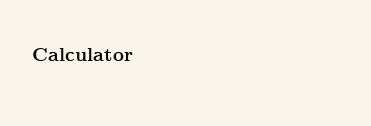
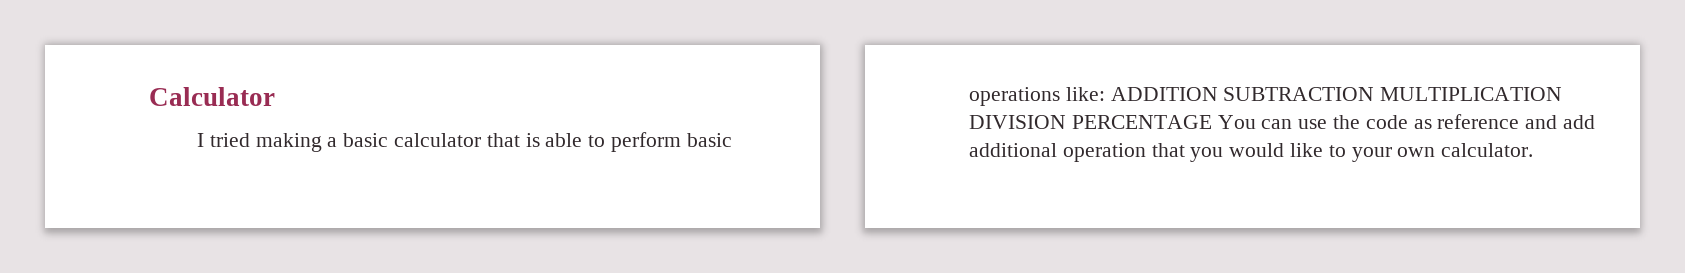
+ I tried making a basic calculator that is able to perform basic operations like: ADDITION SUBTRACTION MULTIPLICATION DIVISION PERCENTAGE You can use the code as reference and add additional operation that you would like to your own calculator.

